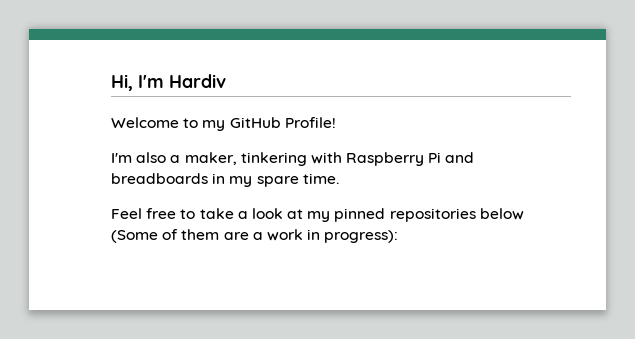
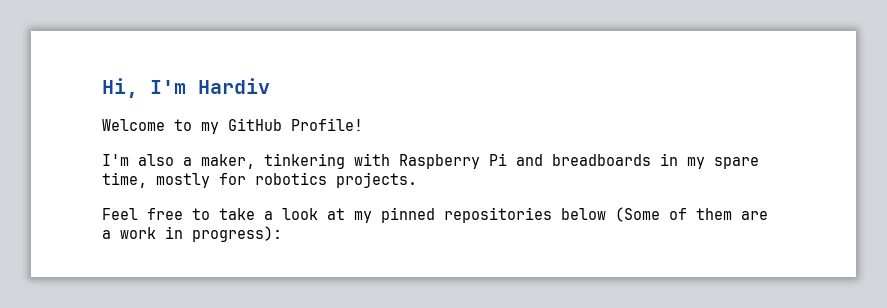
- I'm also a maker, tinkering with Raspberry Pi and breadboards in my spare time.
+ I'm also a maker, tinkering with Raspberry Pi and breadboards in my spare time, mostly for robotics projects.

